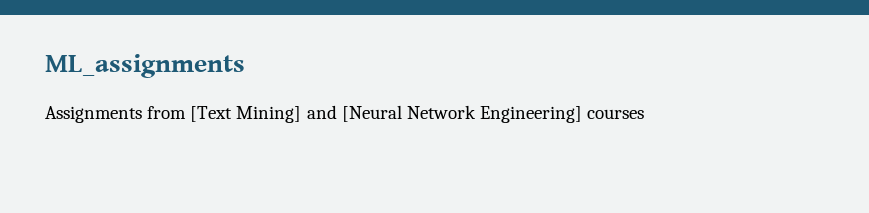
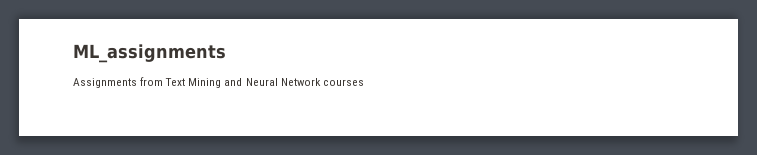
- Assignments from [Text Mining] and [Neural Network Engineering] courses
+ Assignments from Text Mining and Neural Network courses

